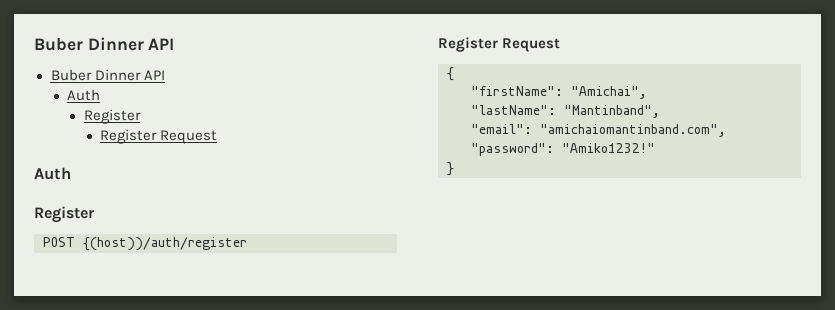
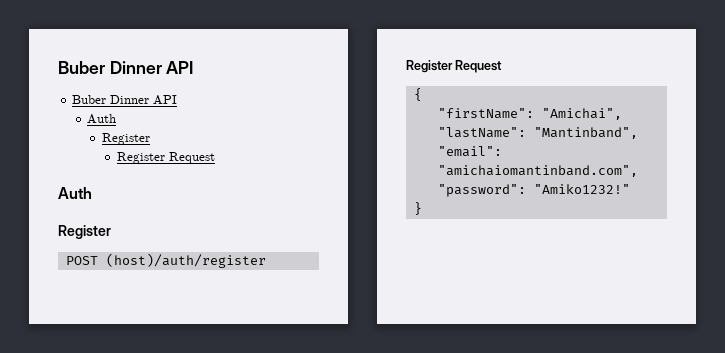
- POST {(host))/auth/register
+ POST (host)/auth/register

